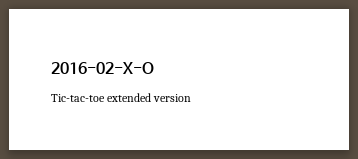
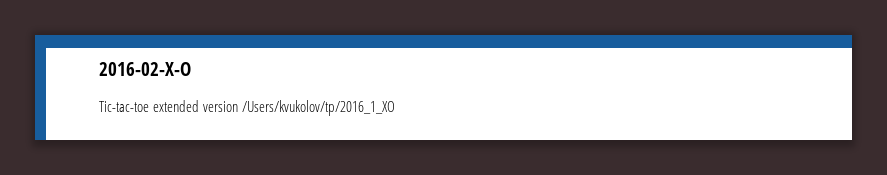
- Tic-tac-toe extended version
+ Tic-tac-toe extended version /Users/kvukolov/tp/2016_1_XO

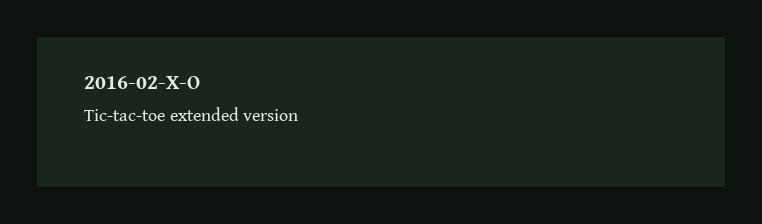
- Tic-tac-toe extended version /Users/kvukolov/tp/2016_1_XO
+ Tic-tac-toe extended version

